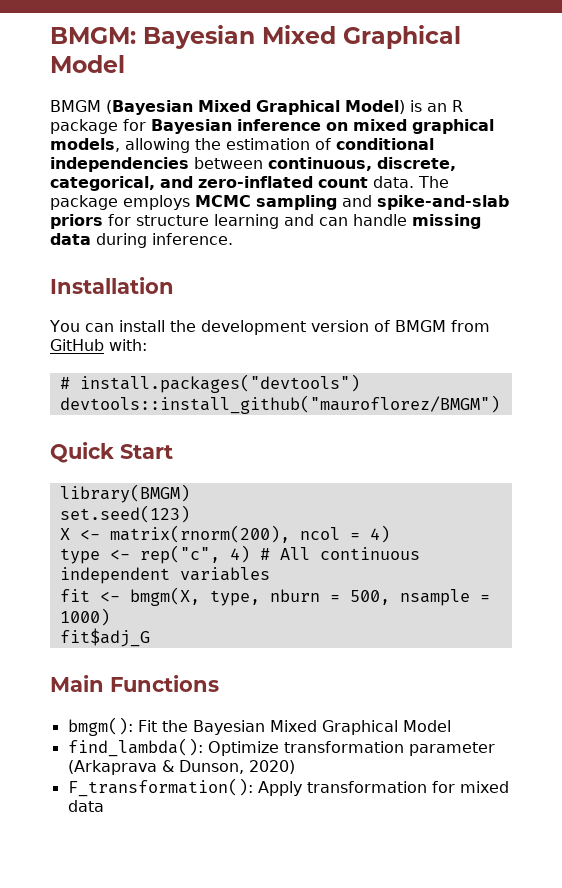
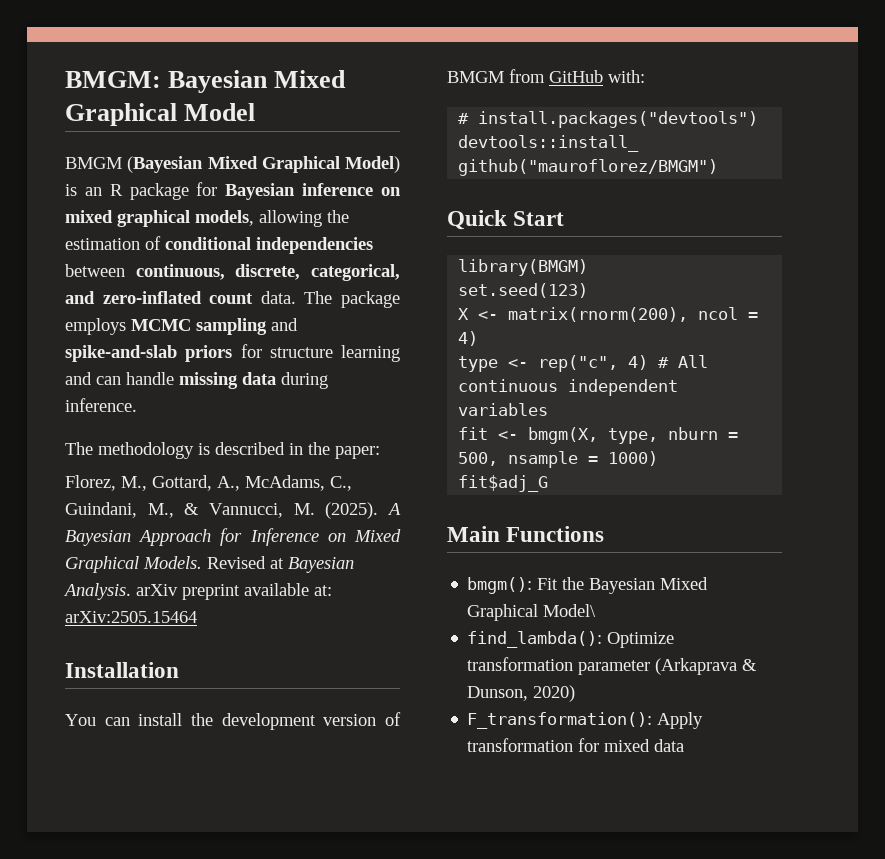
+ The methodology is described in the paper:
+ Florez, M., Gottard, A., McAdams, C., Guindani, M., & Vannucci, M. (2025). A Bayesian Approach for Inference on Mixed Graphical Models. Revised at Bayesian Analysis. arXiv preprint available at: arXiv:2505.15464
- bmgm(): Fit the Bayesian Mixed Graphical Model
+ bmgm(): Fit the Bayesian Mixed Graphical Model\

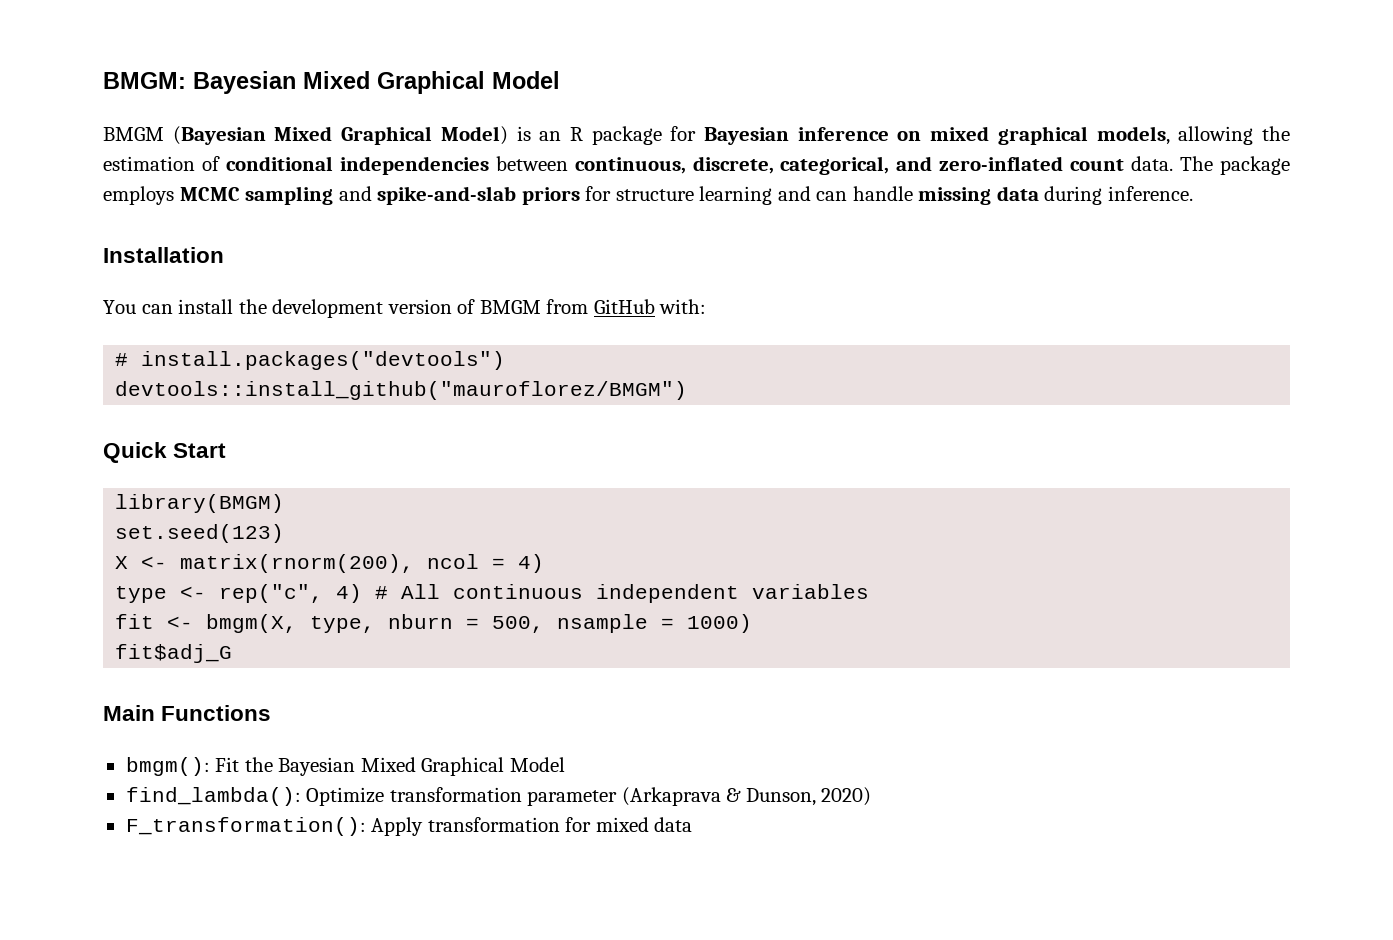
- The methodology is described in the paper:
- Florez, M., Gottard, A., McAdams, C., Guindani, M., & Vannucci, M. (2025). A Bayesian Approach for Inference on Mixed Graphical Models. Revised at Bayesian Analysis. arXiv preprint available at: arXiv:2505.15464
- bmgm(): Fit the Bayesian Mixed Graphical Model\
+ bmgm(): Fit the Bayesian Mixed Graphical Model

